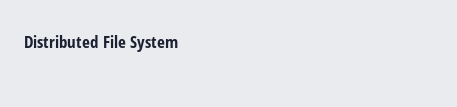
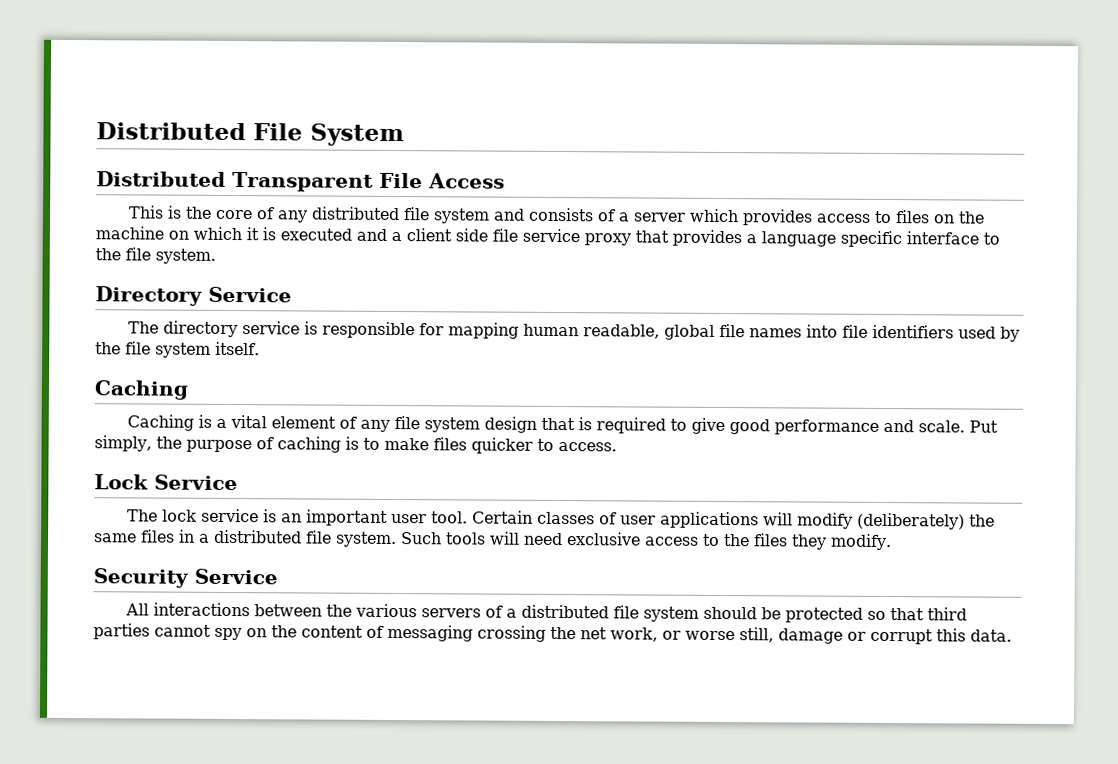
+ Distributed Transparent File Access
+ This is the core of any distributed file system and consists of a server which provides access to files on the machine on which it is executed and a client side file service proxy that provides a language specific interface to the file system.
+ Directory Service
+ The directory service is responsible for mapping human readable, global file names into file identifiers used by the file system itself.
+ Caching
+ Caching is a vital element of any file system design that is required to give good performance and scale. Put simply, the purpose of caching is to make files quicker to access.
+ Lock Service
+ The lock service is an important user tool. Certain classes of user applications will modify (deliberately) the same files in a distributed file system. Such tools will need exclusive access to the files they modify.
+ Security Service
+ All interactions between the various servers of a distributed file system should be protected so that third parties cannot spy on the content of messaging crossing the net work, or worse still, damage or corrupt this data.

